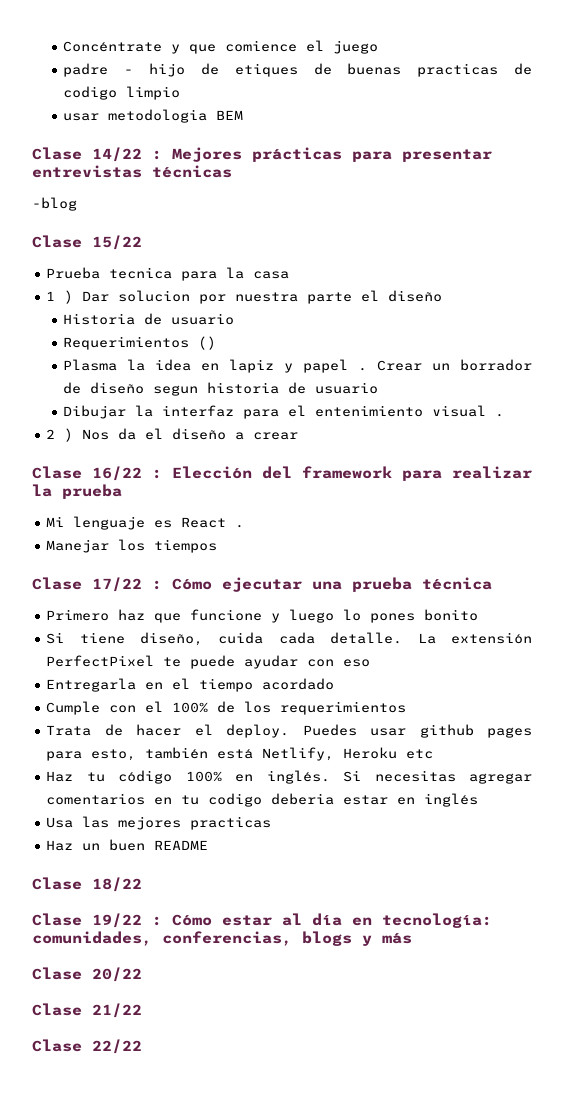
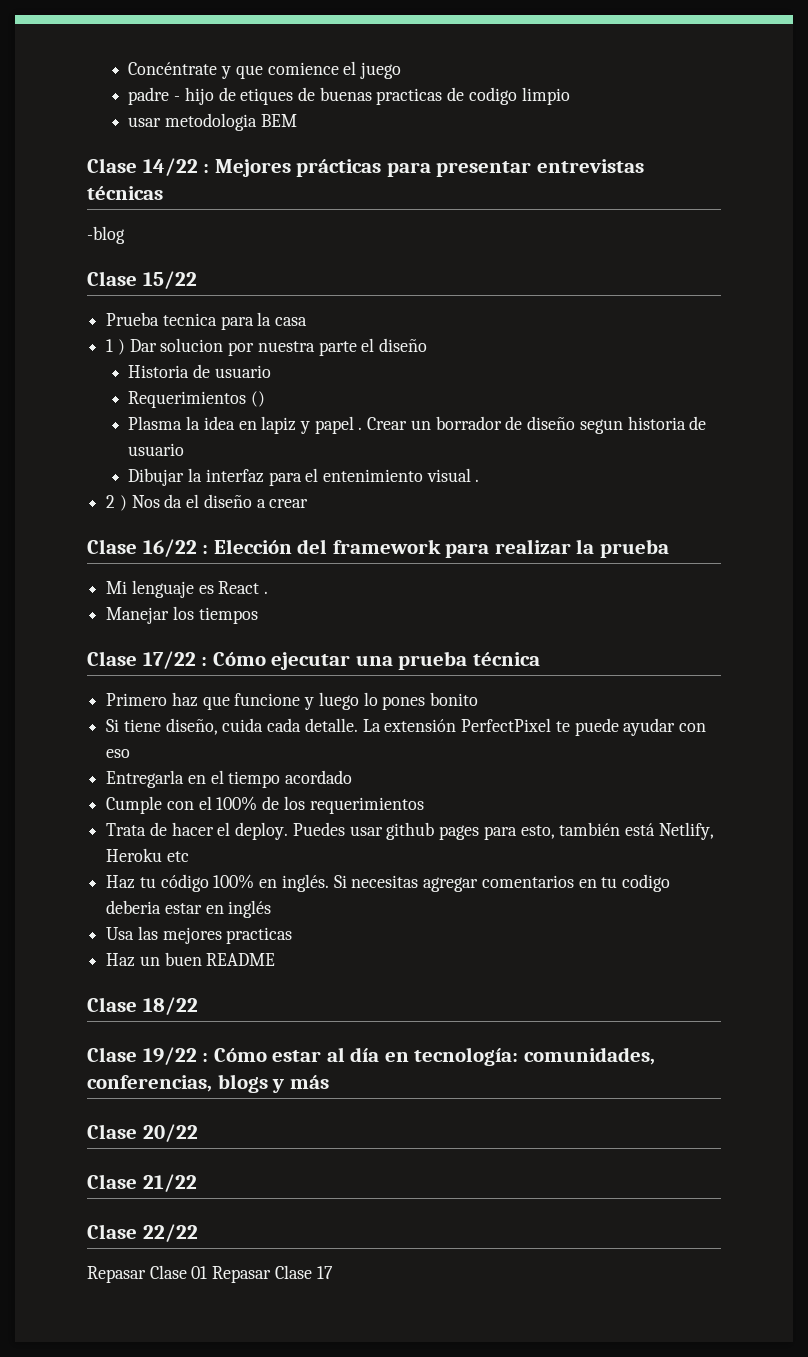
+ Repasar Clase 01 Repasar Clase 17

